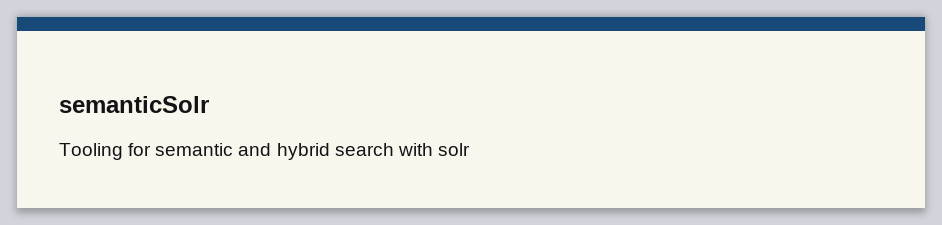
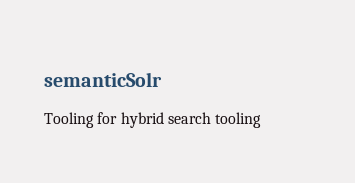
- Tooling for semantic and hybrid search with solr
+ Tooling for hybrid search tooling

